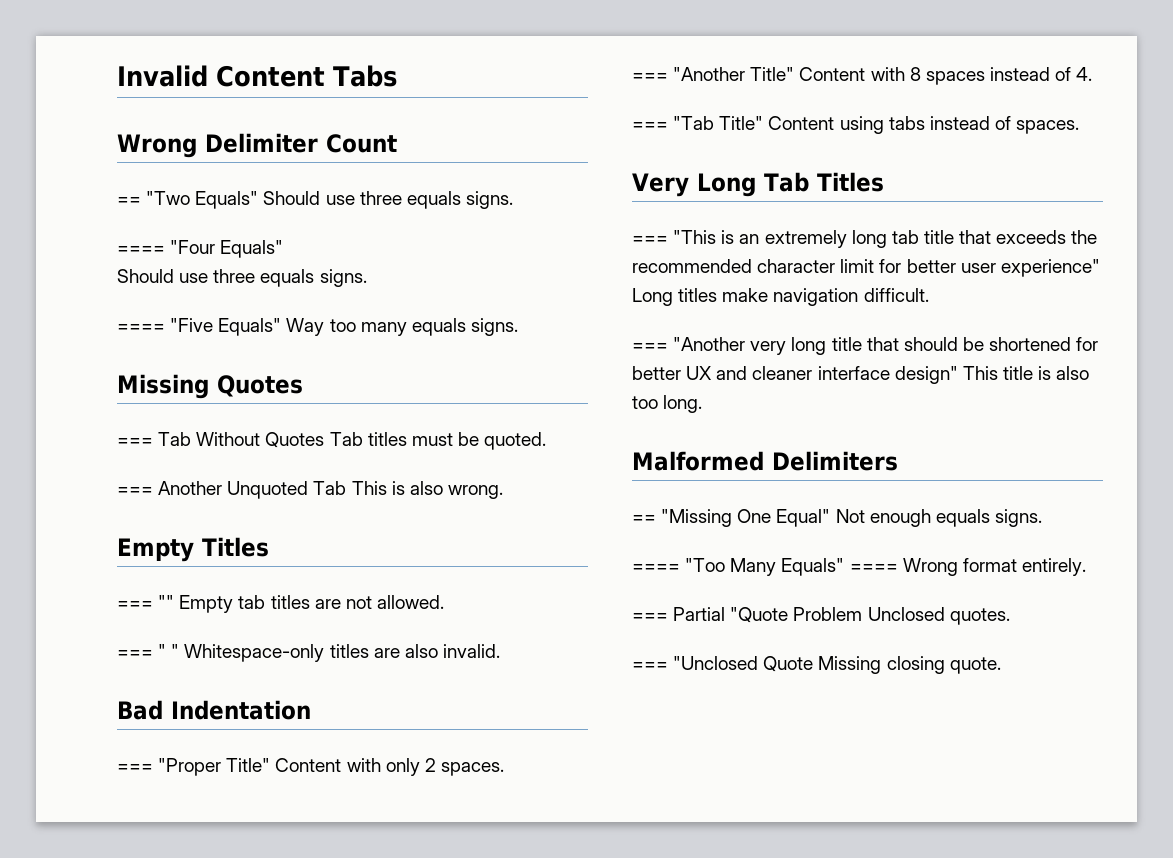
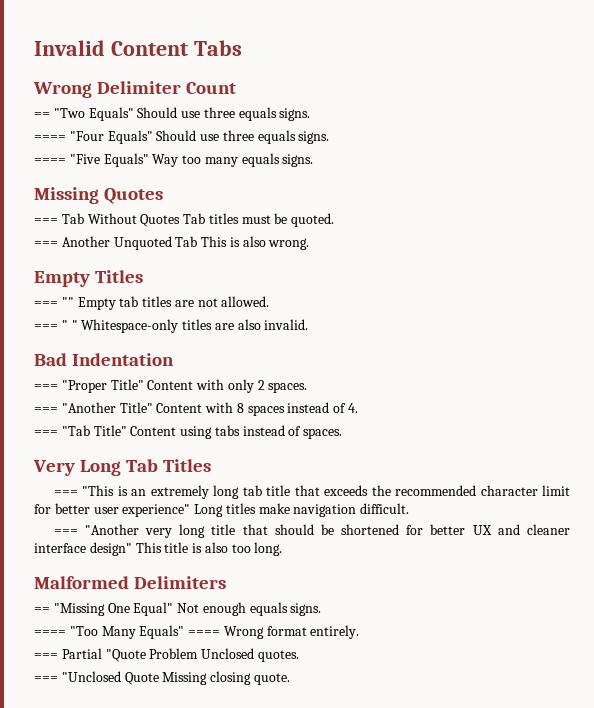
- ==== "Four Equals"
- Should use three equals signs.
+ ==== "Four Equals" Should use three equals signs.

